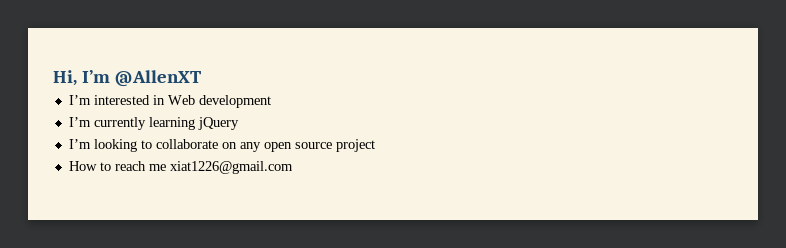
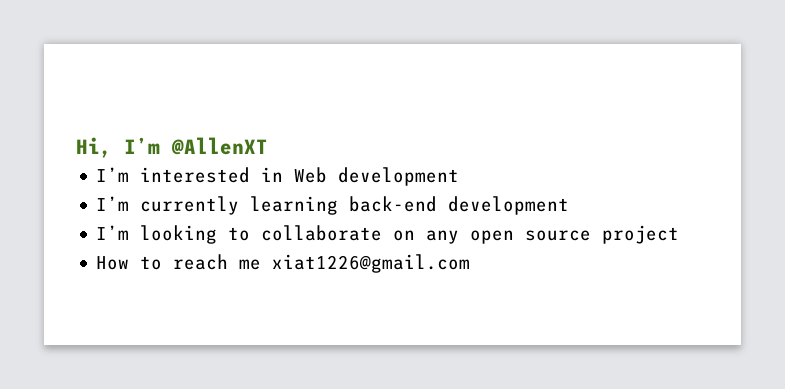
- I’m currently learning jQuery
+ I’m currently learning back-end development

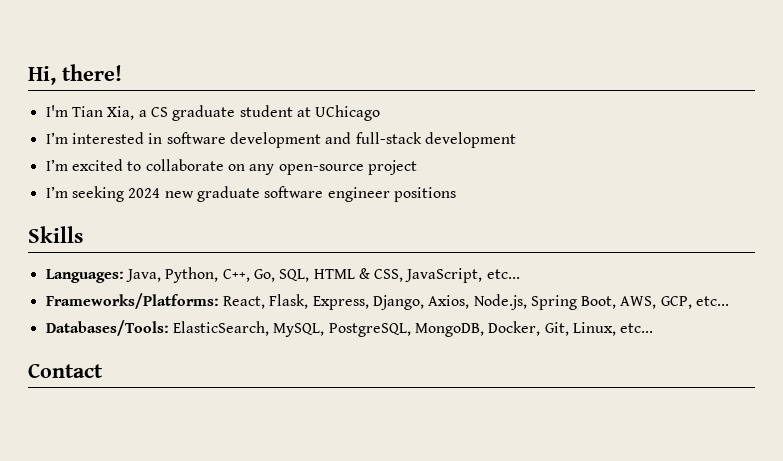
- Hi, I’m @AllenXT
- I’m interested in Web development
- I’m currently learning back-end development
- I’m looking to collaborate on any open source project
+ Hi, there!
+ I'm Tian Xia, a CS graduate student at UChicago
+ I’m interested in software development and full-stack development
+ I’m excited to collaborate on any open-source project
- How to reach me xiat1226@gmail.com
+ I’m seeking 2024 new graduate software engineer positions
+ Skills
+ Languages: Java, Python, C++, Go, SQL, HTML & CSS, JavaScript, etc...
+ Frameworks/Platforms: React, Flask, Express, Django, Axios, Node.js, Spring Boot, AWS, GCP, etc...
+ Databases/Tools: ElasticSearch, MySQL, PostgreSQL, MongoDB, Docker, Git, Linux, etc...
+ Contact

